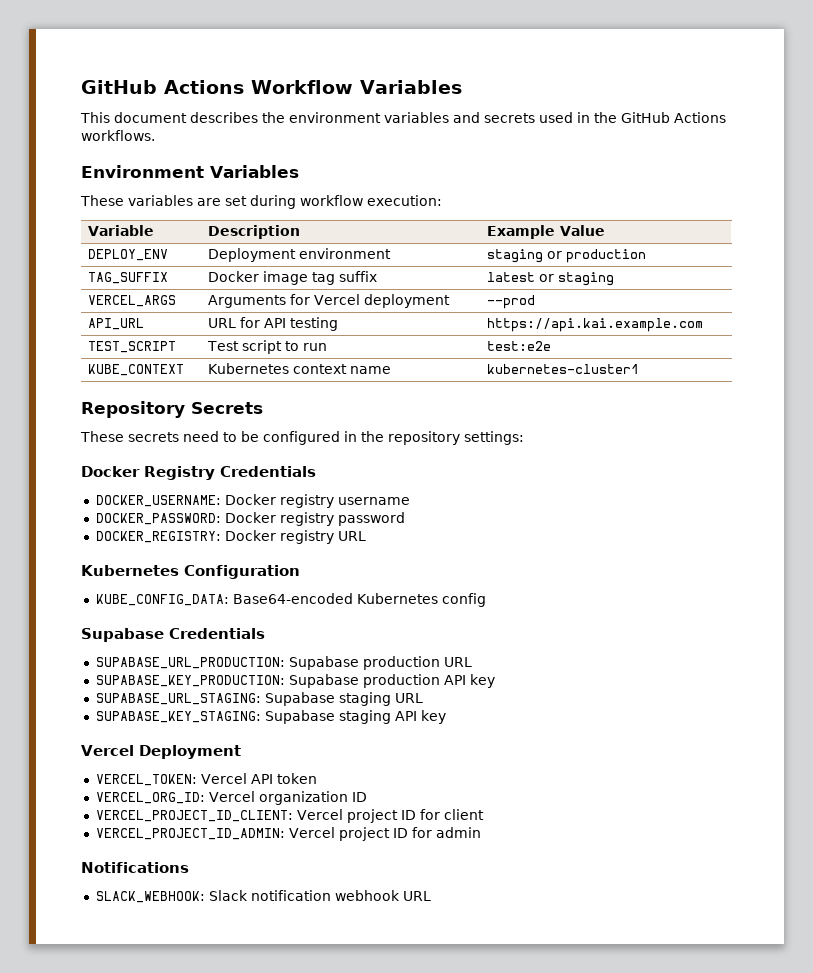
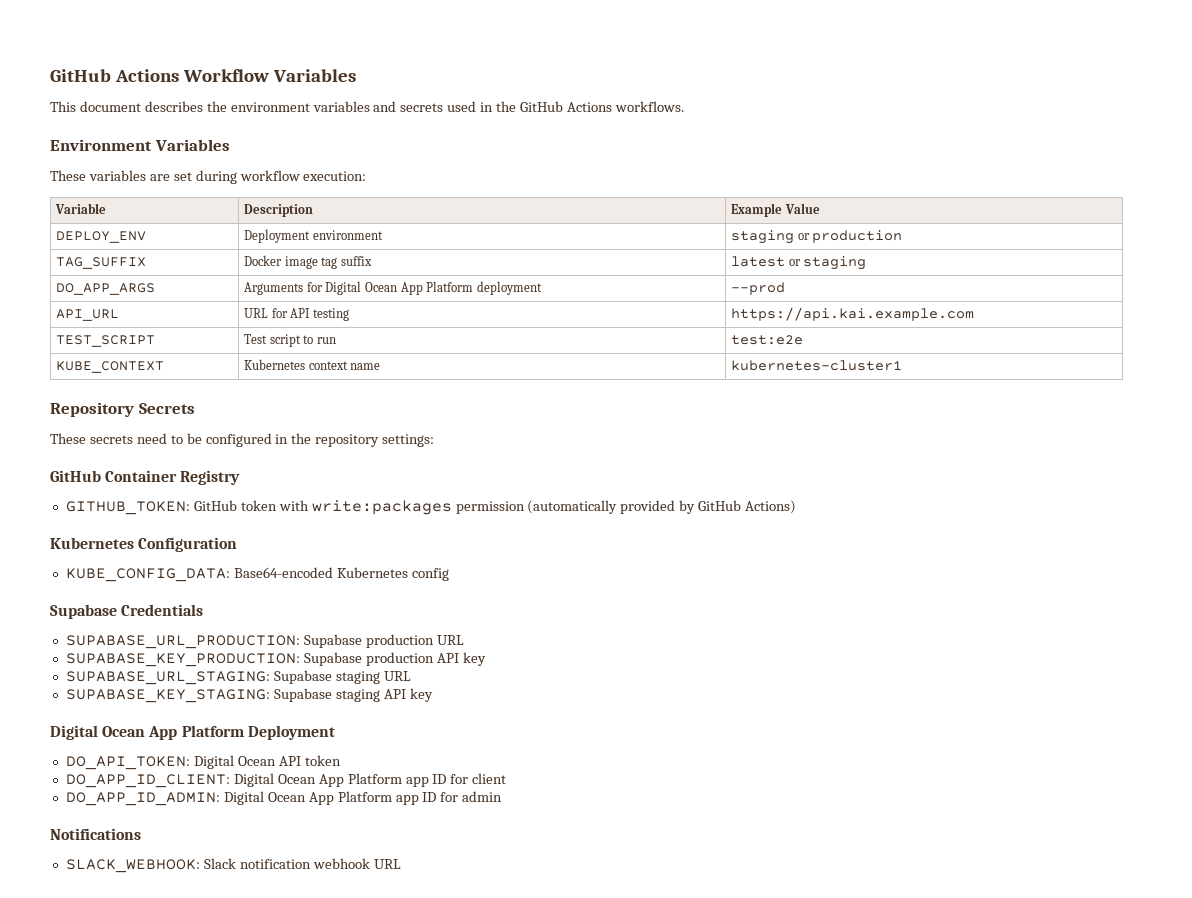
- VERCEL_ARGS | Arguments for Vercel deployment | --prod
+ DO_APP_ARGS | Arguments for Digital Ocean App Platform deployment | --prod
- Docker Registry Credentials
- DOCKER_USERNAME: Docker registry username
- DOCKER_PASSWORD: Docker registry password
- DOCKER_REGISTRY: Docker registry URL
+ GitHub Container Registry
+ GITHUB_TOKEN: GitHub token with write:packages permission (automatically provided by GitHub Actions)
- Vercel Deployment
- VERCEL_TOKEN: Vercel API token
- VERCEL_ORG_ID: Vercel organization ID
- VERCEL_PROJECT_ID_CLIENT: Vercel project ID for client
- VERCEL_PROJECT_ID_ADMIN: Vercel project ID for admin
+ Digital Ocean App Platform Deployment
+ DO_API_TOKEN: Digital Ocean API token
+ DO_APP_ID_CLIENT: Digital Ocean App Platform app ID for client
+ DO_APP_ID_ADMIN: Digital Ocean App Platform app ID for admin

